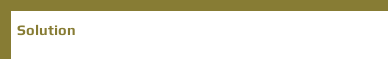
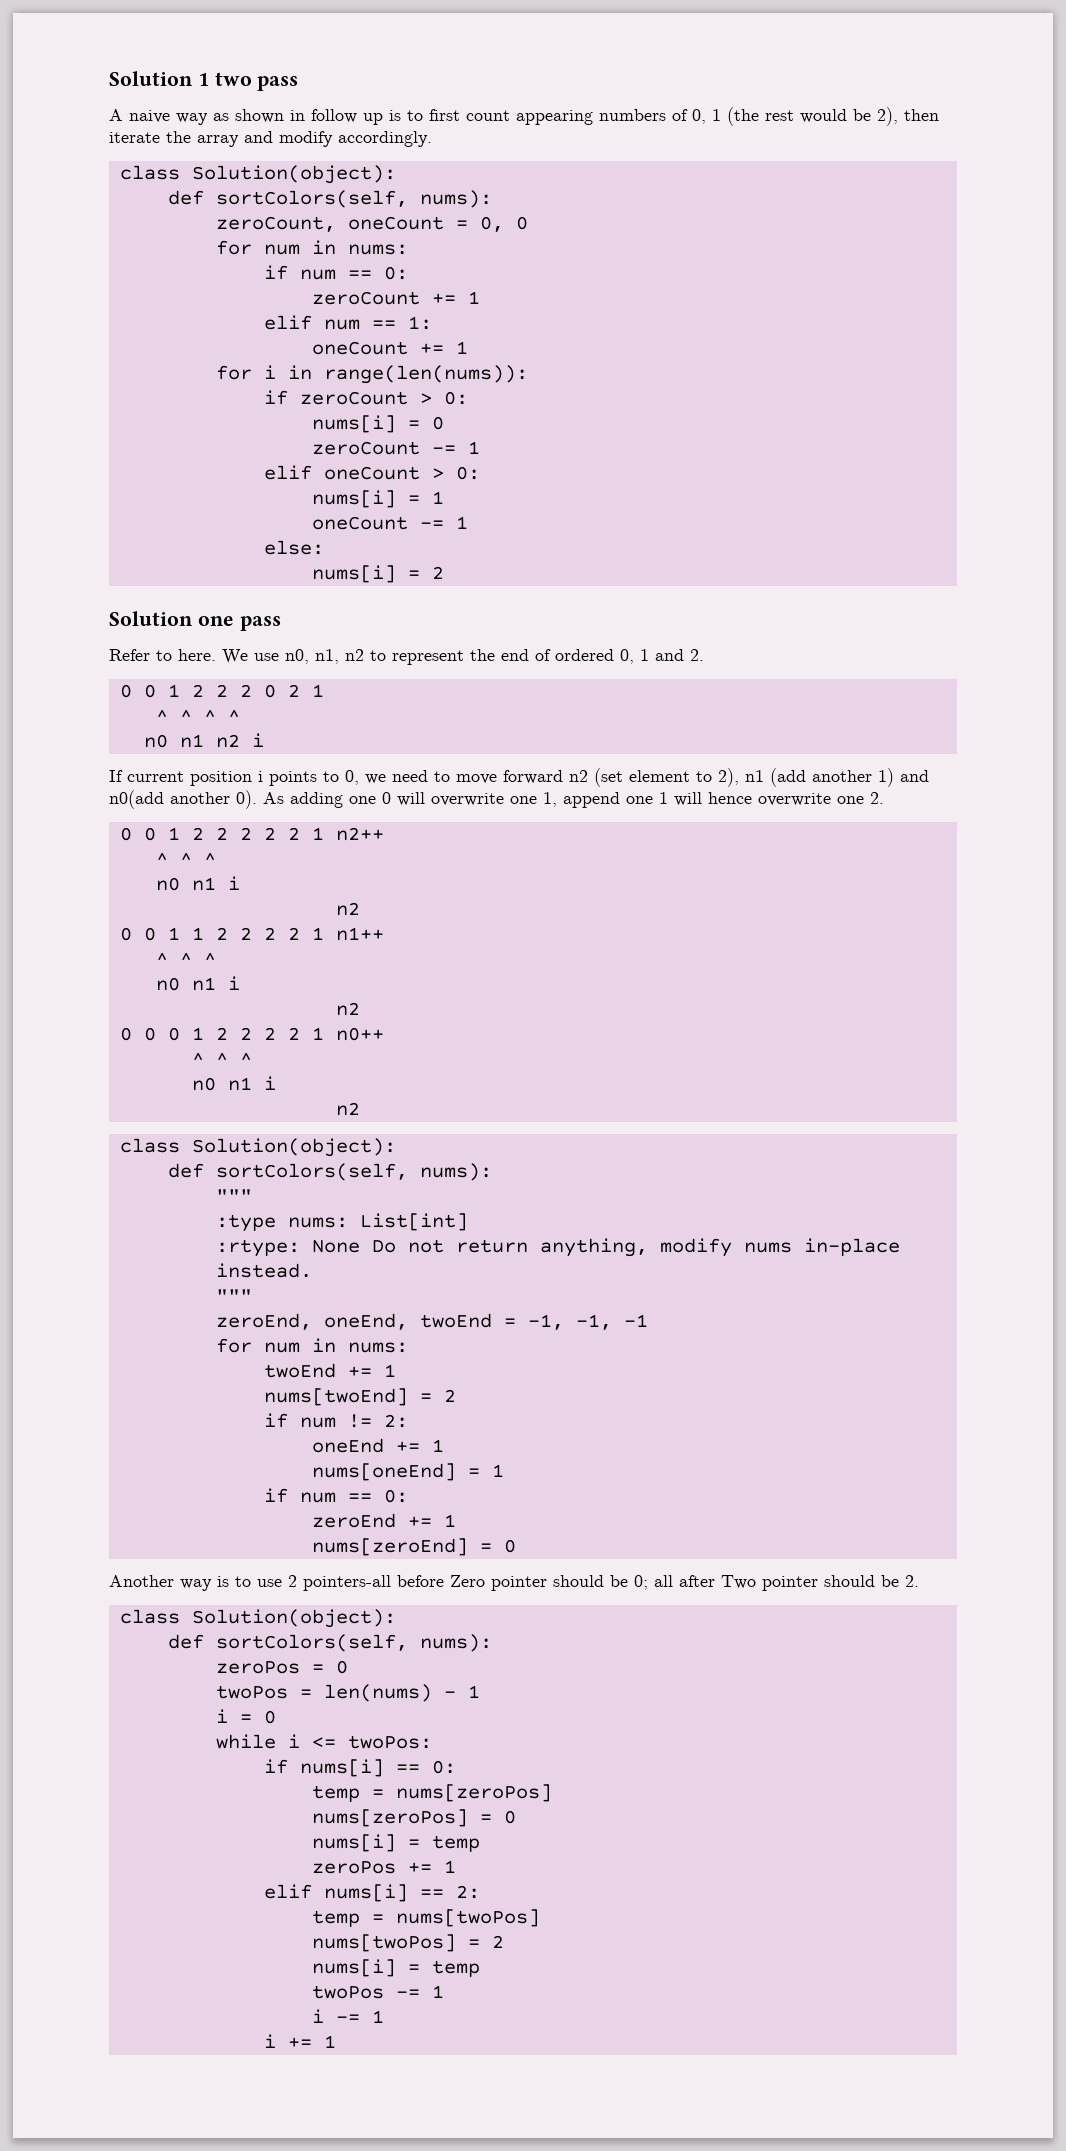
- Solution
+ Solution 1 two pass
+ A naive way as shown in follow up is to first count appearing numbers of 0, 1 (the rest would be 2), then iterate the array and modify accordingly.
+ class Solution(object):
+ def sortColors(self, nums):
+ zeroCount, oneCount = 0, 0
+ for num in nums:
+ if num == 0:
+ zeroCount += 1
+ elif num == 1:
+ oneCount += 1
+ for i in range(len(nums)):
+ if zeroCount > 0:
+ nums[i] = 0
+ zeroCount -= 1
+ elif oneCount > 0:
+ nums[i] = 1
+ oneCount -= 1
+ else:
+ nums[i] = 2
+ Solution one pass
+ Refer to here. We use n0, n1, n2 to represent the end of ordered 0, 1 and 2.
+ 0 0 1 2 2 2 0 2 1
+ ^ ^ ^ ^
+ n0 n1 n2 i
+ If current position i points to 0, we need to move forward n2 (set element to 2), n1 (add another 1) and n0(add another 0). As adding one 0 will overwrite one 1, append one 1 will hence overwrite one 2.
+ 0 0 1 2 2 2 2 2 1 n2++
+ ^ ^ ^
+ n0 n1 i
+ n2
+ 0 0 1 1 2 2 2 2 1 n1++
+ ^ ^ ^
+ n0 n1 i
+ n2
+ 0 0 0 1 2 2 2 2 1 n0++
+ ^ ^ ^
+ n0 n1 i
+ n2
+ class Solution(object):
+ def sortColors(self, nums):
+ """
+ :type nums: List[int]
+ :rtype: None Do not return anything, modify nums in-place instead.
+ """
+ zeroEnd, oneEnd, twoEnd = -1, -1, -1
+ for num in nums:
+ twoEnd += 1
+ nums[twoEnd] = 2
+ if num != 2:
+ oneEnd += 1
+ nums[oneEnd] = 1
+ if num == 0:
+ zeroEnd += 1
+ nums[zeroEnd] = 0
+ Another way is to use 2 pointers-all before Zero pointer should be 0; all after Two pointer should be 2.
+ class Solution(object):
+ def sortColors(self, nums):
+ zeroPos = 0
+ twoPos = len(nums) - 1
+ i = 0
+ while i <= twoPos:
+ if nums[i] == 0:
+ temp = nums[zeroPos]
+ nums[zeroPos] = 0
+ nums[i] = temp
+ zeroPos += 1
+ elif nums[i] == 2:
+ temp = nums[twoPos]
+ nums[twoPos] = 2
+ nums[i] = temp
+ twoPos -= 1
+ i -= 1
+ i += 1

